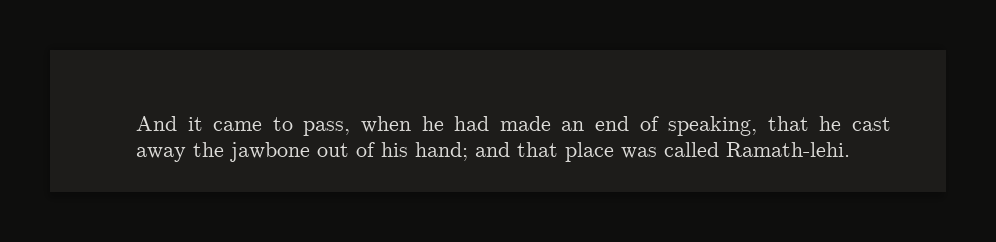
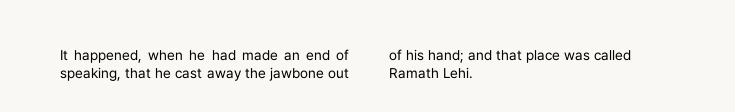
- And it came to pass, when he had made an end of speaking, that he cast away the jawbone out of his hand; and that place was called Ramath-lehi.
+ It happened, when he had made an end of speaking, that he cast away the jawbone out of his hand; and that place was called Ramath Lehi.

